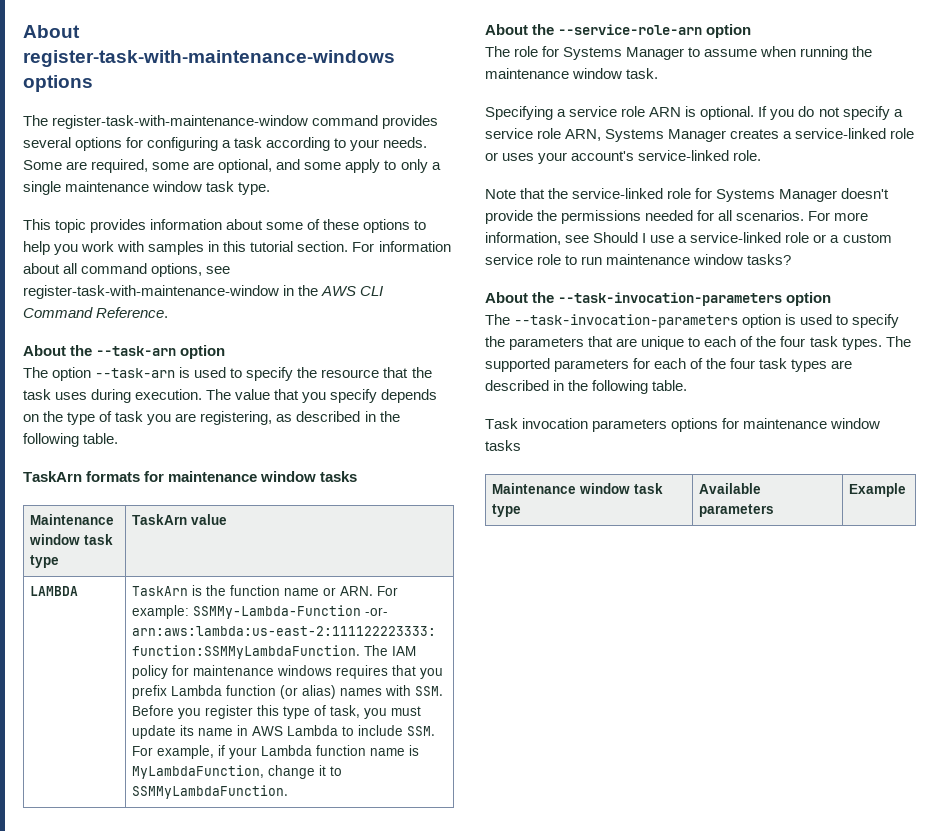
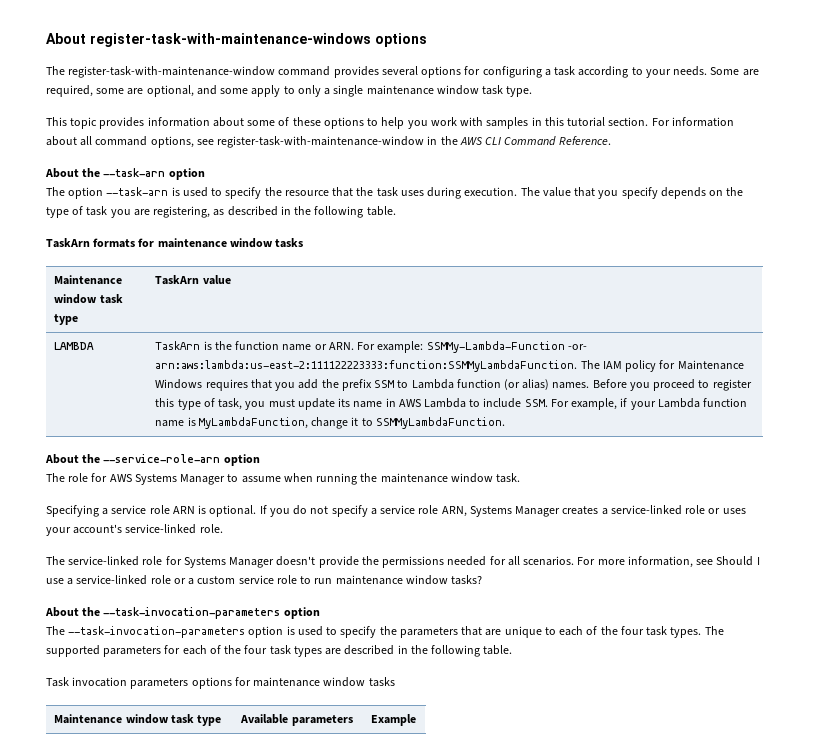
- The IAM policy for maintenance windows requires that you prefix Lambda function (or alias) names with SSM. Before you register this type of task, you must update its name in AWS Lambda to include SSM. For example, if your Lambda function name is MyLambdaFunction, change it to SSMMyLambdaFunction.
+ The IAM policy for Maintenance Windows requires that you add the prefix SSM to Lambda function (or alias) names. Before you proceed to register this type of task, you must update its name in AWS Lambda to include SSM. For example, if your Lambda function name is MyLambdaFunction, change it to SSMMyLambdaFunction.
- The role for Systems Manager to assume when running the maintenance window task.
+ The role for AWS Systems Manager to assume when running the maintenance window task.
- Note that the service-linked role for Systems Manager doesn't provide the permissions needed for all scenarios.
+ The service-linked role for Systems Manager doesn't provide the permissions needed for all scenarios.

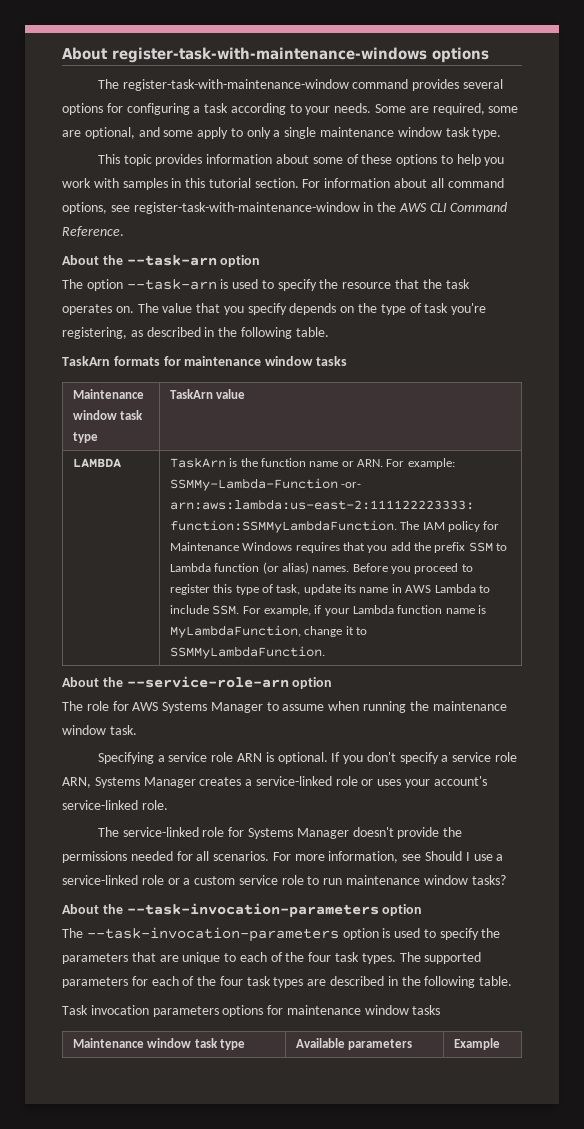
- The option --task-arn is used to specify the resource that the task uses during execution.
+ The option --task-arn is used to specify the resource that the task operates on.
- The value that you specify depends on the type of task you are registering, as described in the following table.
+ The value that you specify depends on the type of task you're registering, as described in the following table.
- Before you proceed to register this type of task, you must update its name in AWS Lambda to include SSM. For example, if your Lambda function name is MyLambdaFunction, change it to SSMMyLambdaFunction.
+ Before you proceed to register this type of task, update its name in AWS Lambda to include SSM. For example, if your Lambda function name is MyLambdaFunction, change it to SSMMyLambdaFunction.
- If you do not specify a service role ARN, Systems Manager creates a service-linked role or uses your account's service-linked role.
+ If you don't specify a service role ARN, Systems Manager creates a service-linked role or uses your account's service-linked role.

